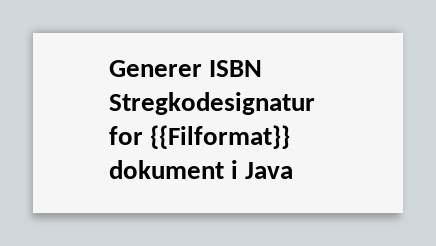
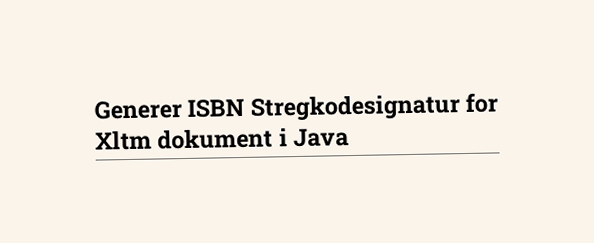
- Generer ISBN Stregkodesignatur for {{Filformat}} dokument i Java
+ Generer ISBN Stregkodesignatur for Xltm dokument i Java

